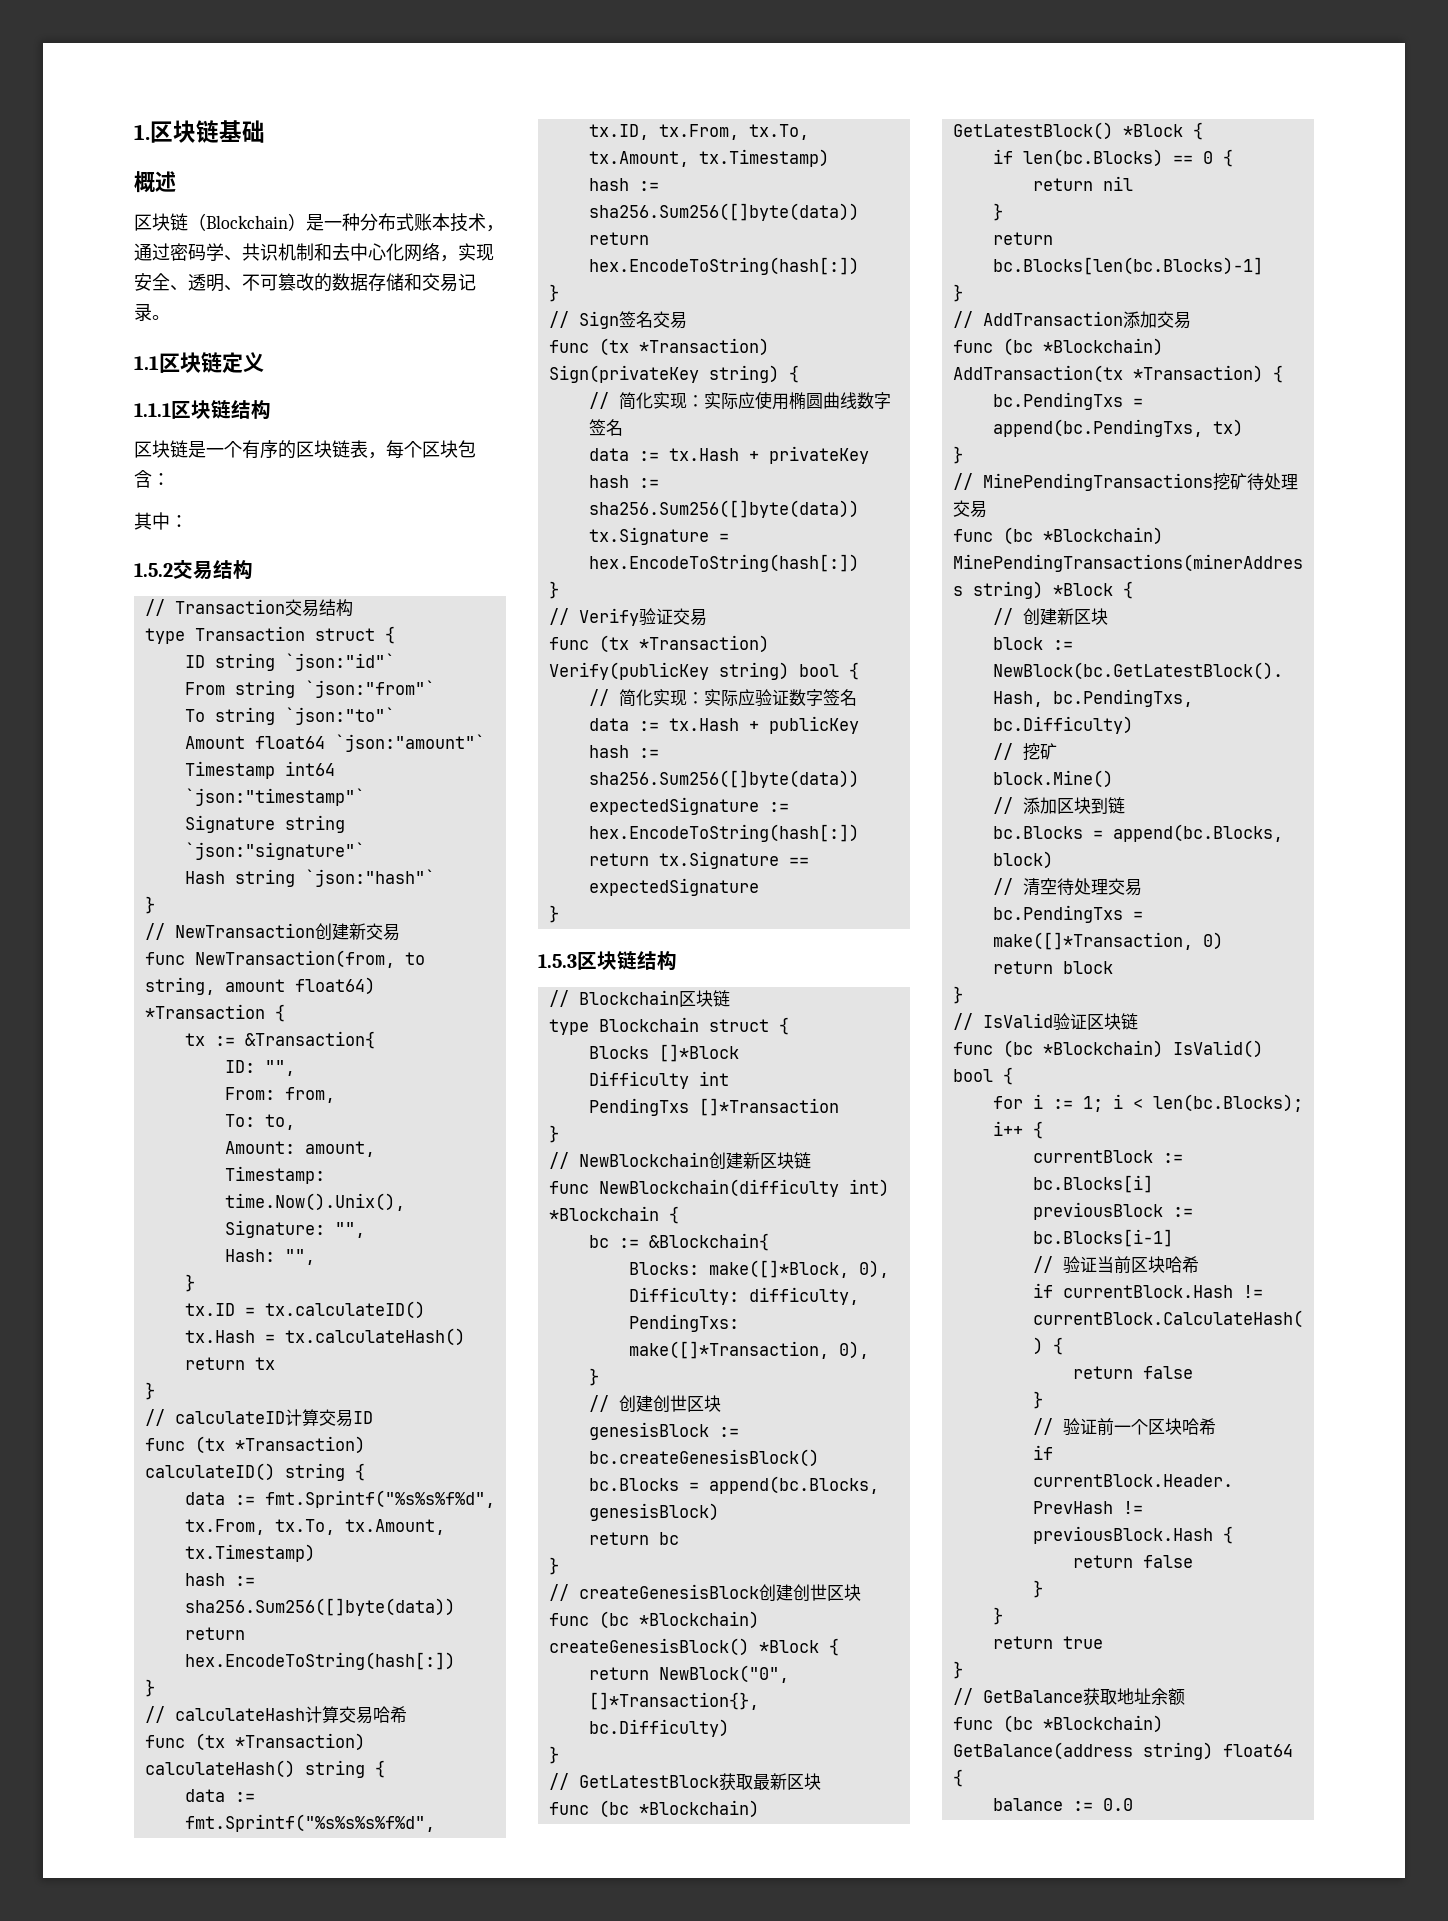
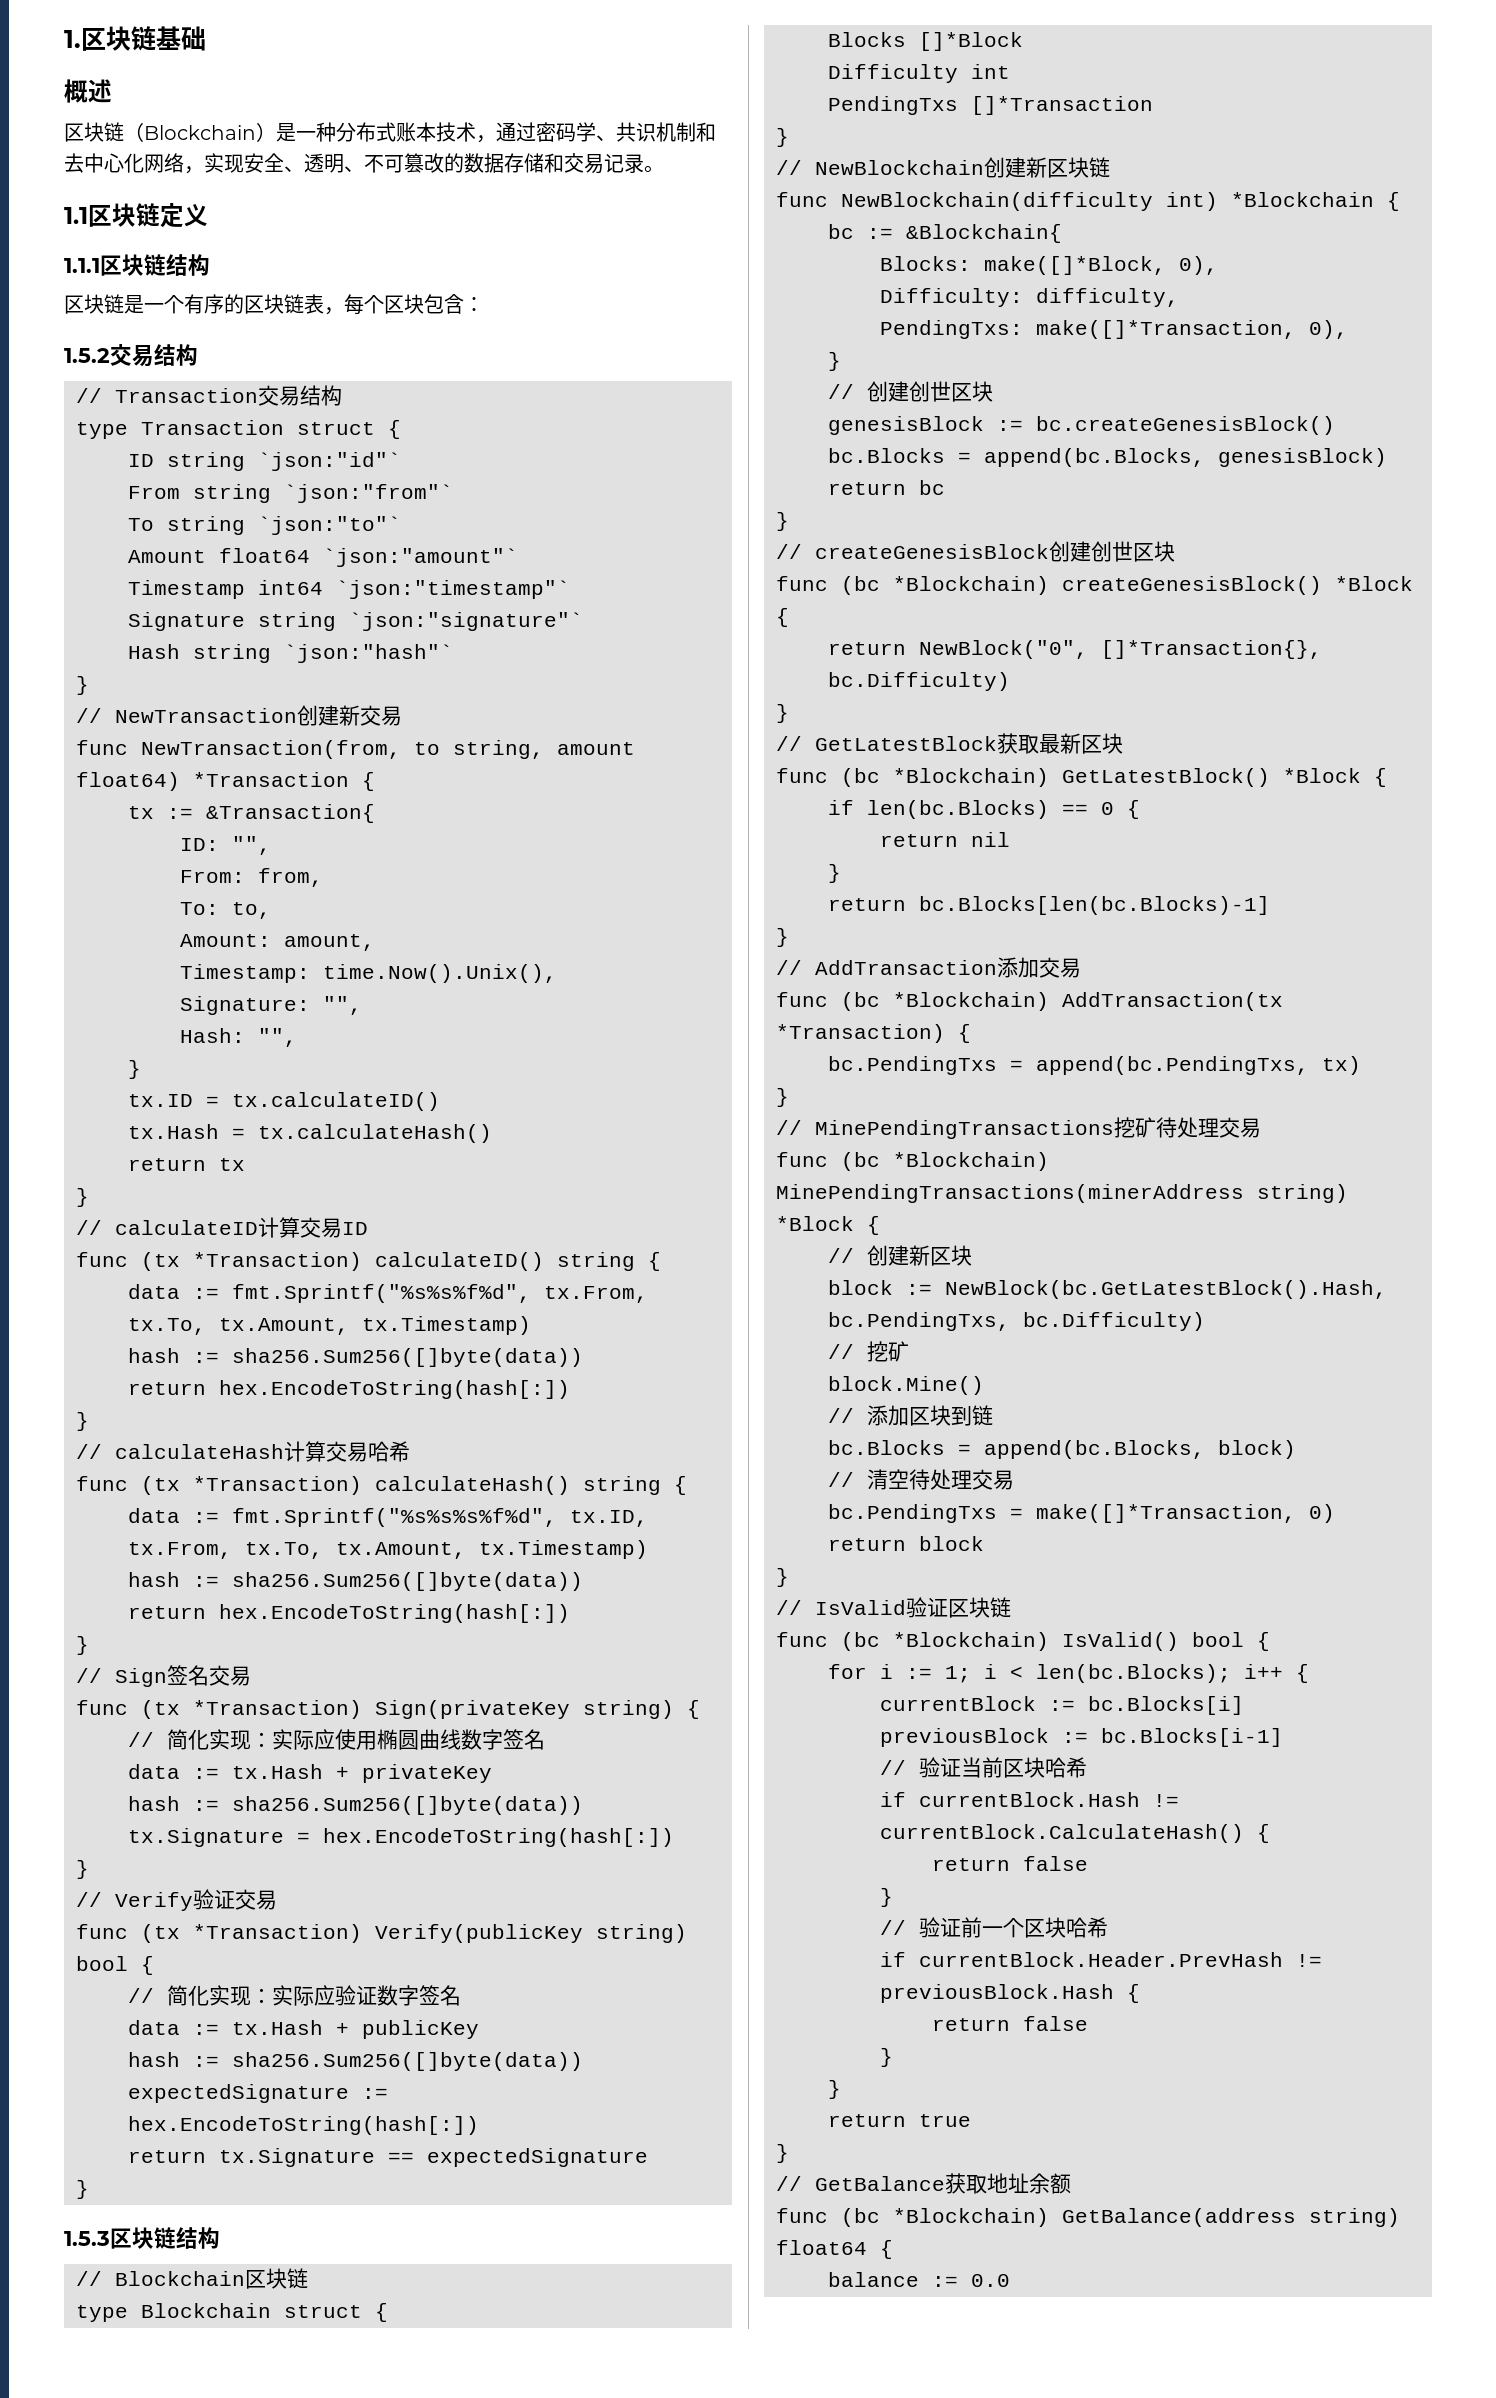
- 其中：

